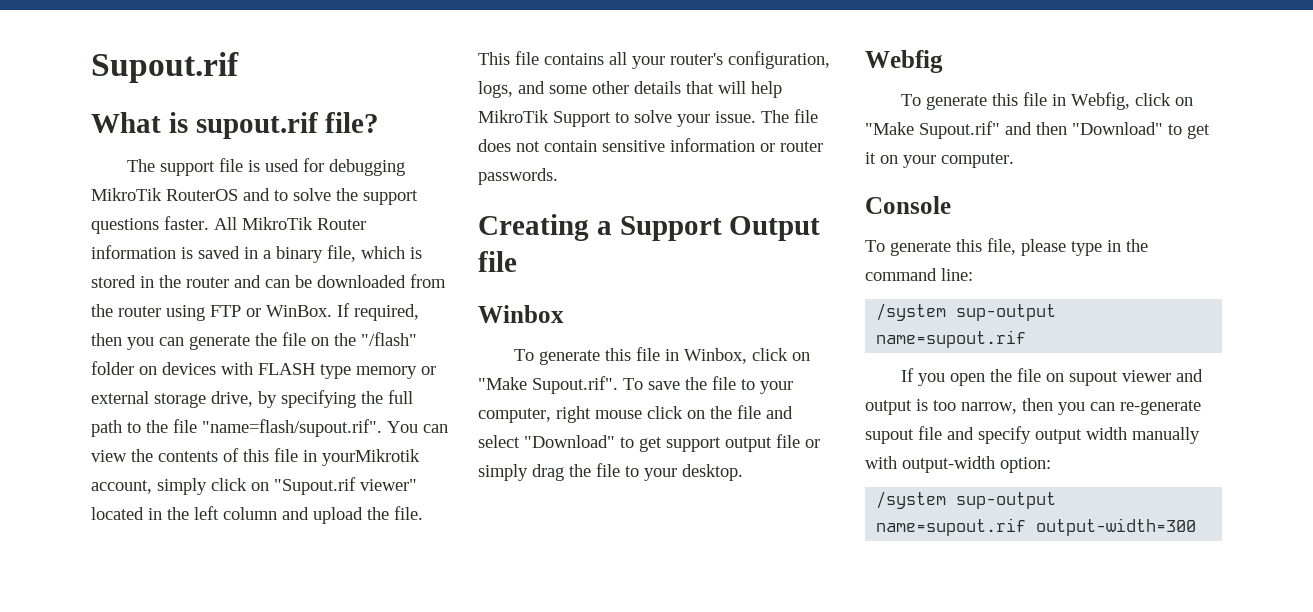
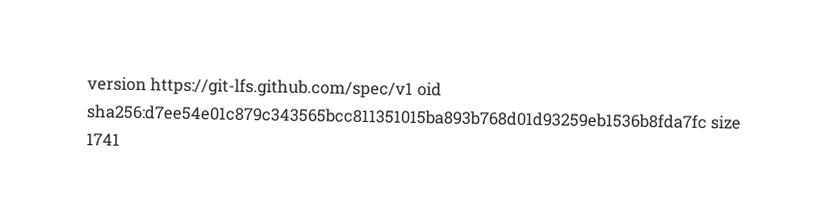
- Supout.rif
- What is supout.rif file?
- The support file is used for debugging MikroTik RouterOS and to solve the support questions faster. All MikroTik Router information is saved in a binary file, which is stored in the router and can be downloaded from the router using FTP or WinBox. If required, then you can generate the file on the "/flash" folder on devices with FLASH type memory or external storage drive, by specifying the full path to the file "name=flash/supout.rif". You can view the contents of this file in yourMikrotik account, simply click on "Supout.rif viewer" located in the left column and upload the file. This file contains all your router's configuration, logs, and some other details that will help MikroTik Support to solve your issue. The file does not contain sensitive information or router passwords.
- Creating a Support Output file
- Winbox
- To generate this file in Winbox, click on "Make Supout.rif". To save the file to your computer, right mouse click on the file and select "Download" to get support output file or simply drag the file to your desktop.
- Webfig
- To generate this file in Webfig, click on "Make Supout.rif" and then "Download" to get it on your computer.
- Console
- To generate this file, please type in the command line:
- /system sup-output name=supout.rif
- If you open the file on supout viewer and output is too narrow, then you can re-generate supout file and specify output width manually with output-width option:
- /system sup-output name=supout.rif output-width=300
+ version https://git-lfs.github.com/spec/v1 oid sha256:d7ee54e01c879c343565bcc811351015ba893b768d01d93259eb1536b8fda7fc size 1741

